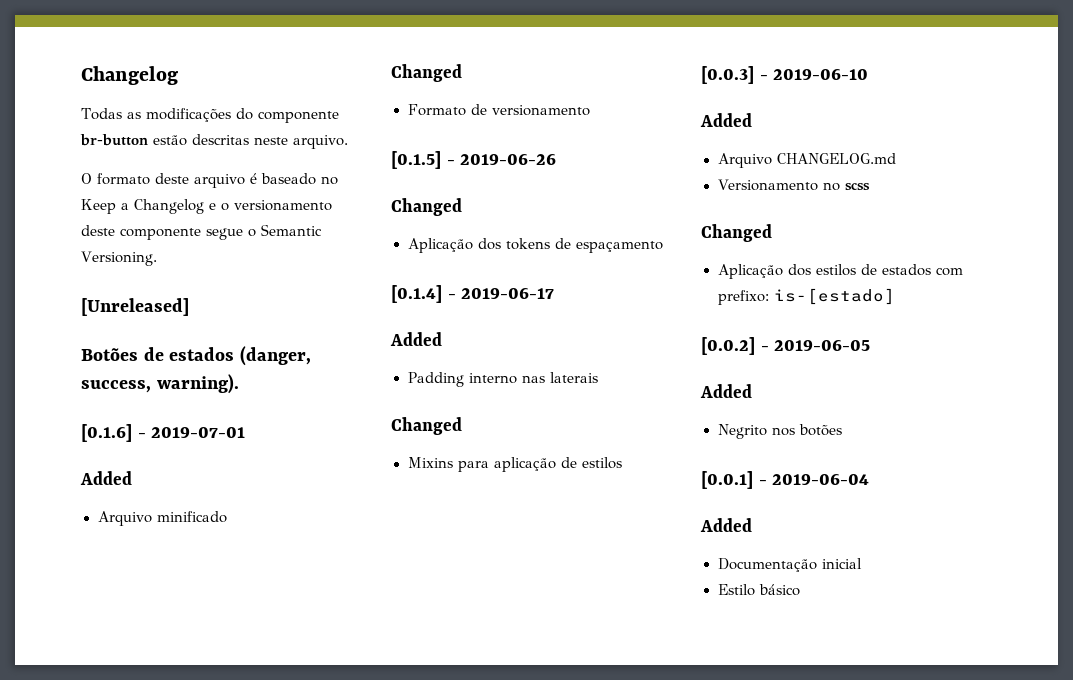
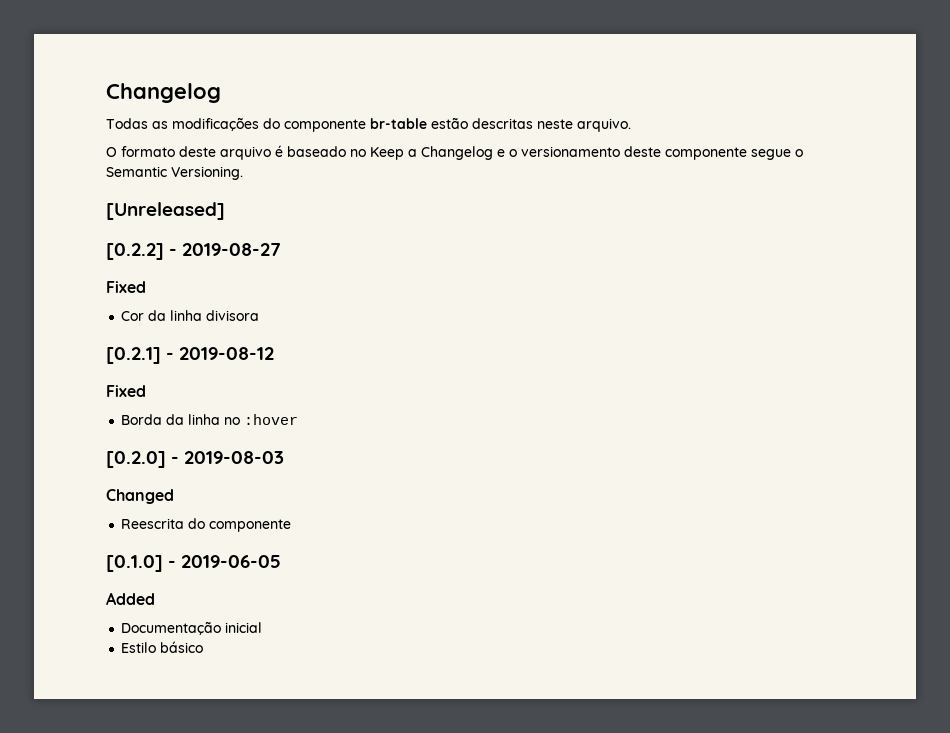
- Todas as modificações do componente br-button estão descritas neste arquivo.
+ Todas as modificações do componente br-table estão descritas neste arquivo.
- Botões de estados (danger, success, warning).
- [0.1.6] - 2019-07-01
- Added
- Arquivo minificado
+ [0.2.2] - 2019-08-27
+ Fixed
+ Cor da linha divisora
+ [0.2.1] - 2019-08-12
+ Fixed
+ Borda da linha no :hover
+ [0.2.0] - 2019-08-03
  Changed
- Formato de versionamento
- [0.1.5] - 2019-06-26
- Changed
- Aplicação dos tokens de espaçamento
- [0.1.4] - 2019-06-17
- Added
- Padding interno nas laterais
- Changed
- Mixins para aplicação de estilos
- [0.0.3] - 2019-06-10
- Added
- Arquivo CHANGELOG.md
- Versionamento no scss
- Changed
- Aplicação dos estilos de estados com prefixo: is-[estado]
- [0.0.2] - 2019-06-05
- Added
- Negrito nos botões
- [0.0.1] - 2019-06-04
+ Reescrita do componente
+ [0.1.0] - 2019-06-05

